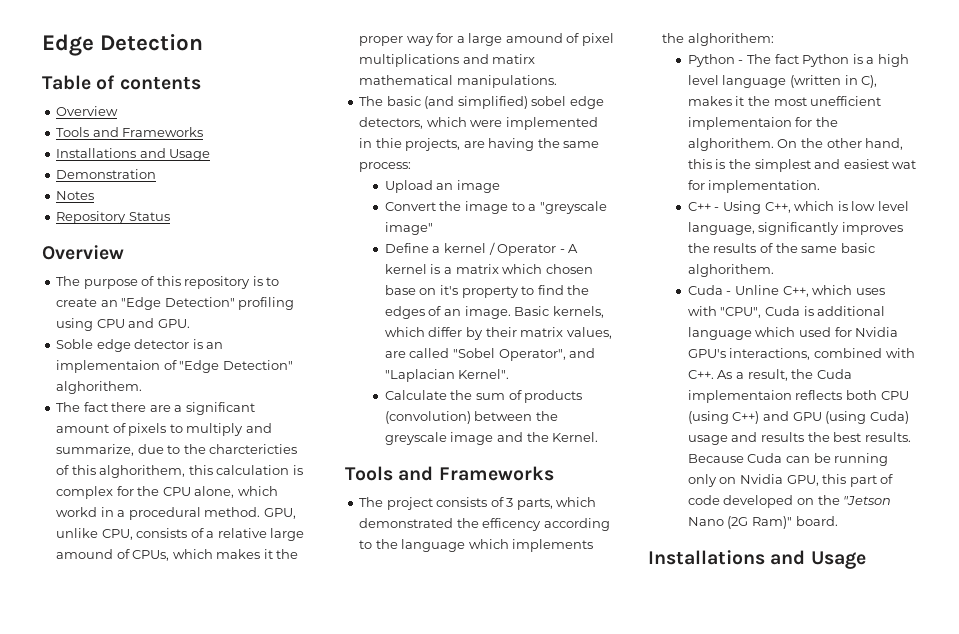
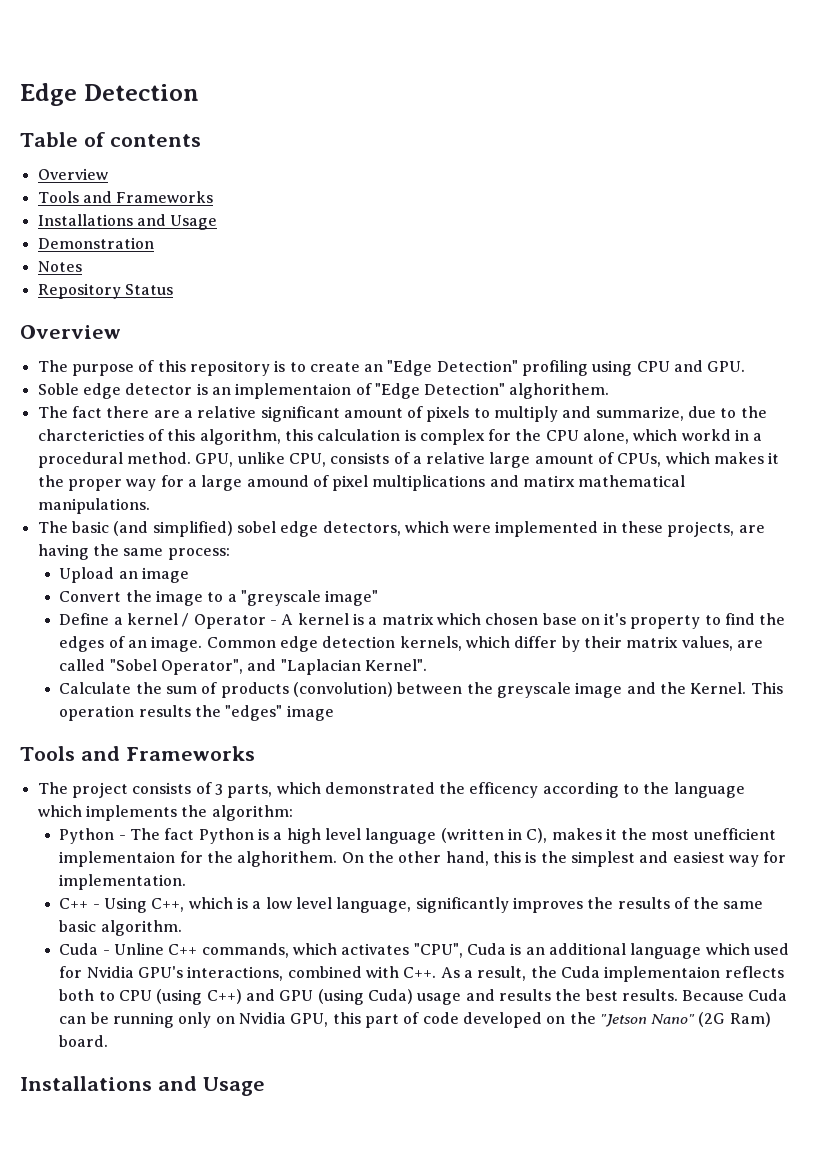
- The fact there are a significant amount of pixels to multiply and summarize, due to the charctericties of this alghorithem, this calculation is complex for the CPU alone, which workd in a procedural method.
+ The fact there are a relative significant amount of pixels to multiply and summarize, due to the charctericties of this algorithm, this calculation is complex for the CPU alone, which workd in a procedural method.
- GPU, unlike CPU, consists of a relative large amound of CPUs, which makes it the proper way for a large amound of pixel multiplications and matirx mathematical manipulations.
+ GPU, unlike CPU, consists of a relative large amount of CPUs, which makes it the proper way for a large amound of pixel multiplications and matirx mathematical manipulations.
- The basic (and simplified) sobel edge detectors, which were implemented in thie projects, are having the same process:
+ The basic (and simplified) sobel edge detectors, which were implemented in these projects, are having the same process:
- Basic kernels, which differ by their matrix values, are called "Sobel Operator", and "Laplacian Kernel".
+ Common edge detection kernels, which differ by their matrix values, are called "Sobel Operator", and "Laplacian Kernel".
+ This operation results the "edges" image
- The project consists of 3 parts, which demonstrated the efficency according to the language which implements the alghorithem:
+ The project consists of 3 parts, which demonstrated the efficency according to the language which implements the algorithm:
- On the other hand, this is the simplest and easiest wat for implementation.
+ On the other hand, this is the simplest and easiest way for implementation.
- C++ - Using C++, which is low level language, significantly improves the results of the same basic alghorithem.
+ C++ - Using C++, which is a low level language, significantly improves the results of the same basic algorithm.
- Cuda - Unline C++, which uses with "CPU", Cuda is additional language which used for Nvidia GPU's interactions, combined with C++. As a result, the Cuda implementaion reflects both CPU (using C++) and GPU (using Cuda) usage and results the best results.
+ Cuda - Unline C++ commands, which activates "CPU", Cuda is an additional language which used for Nvidia GPU's interactions, combined with C++. As a result, the Cuda implementaion reflects both to CPU (using C++) and GPU (using Cuda) usage and results the best results.
- Because Cuda can be running only on Nvidia GPU, this part of code developed on the "Jetson Nano (2G Ram)" board.
+ Because Cuda can be running only on Nvidia GPU, this part of code developed on the "Jetson Nano" (2G Ram) board.

